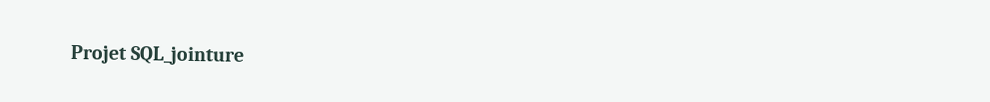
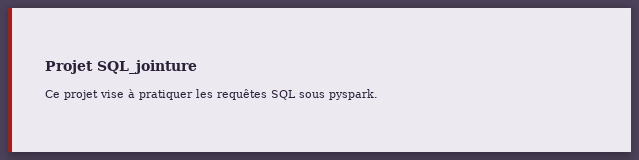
+ Ce projet vise à pratiquer les requêtes SQL sous pyspark.

